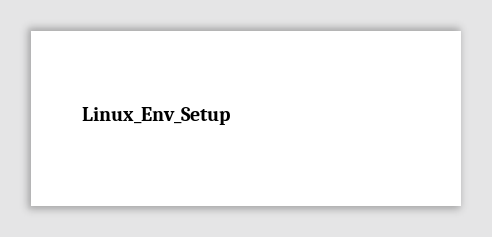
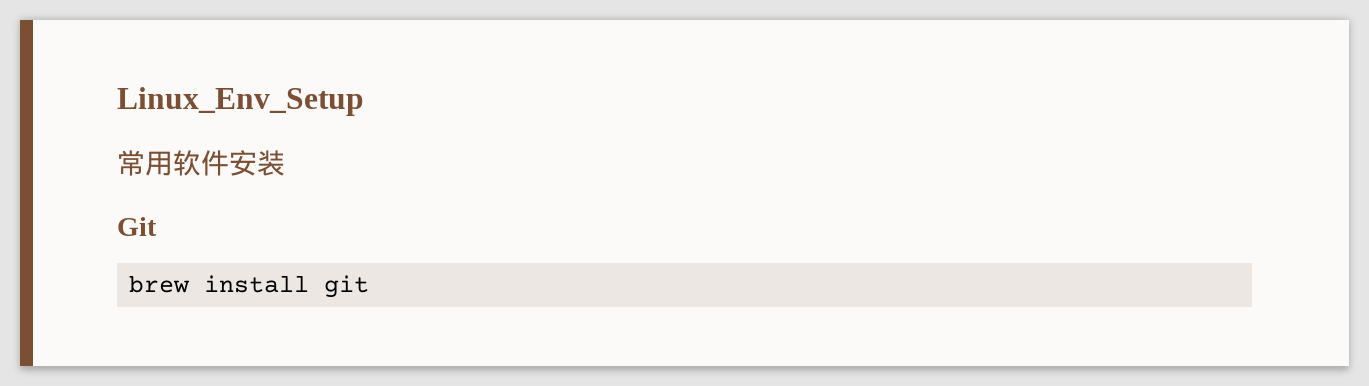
+ 常用软件安装
+ Git
+ brew install git

